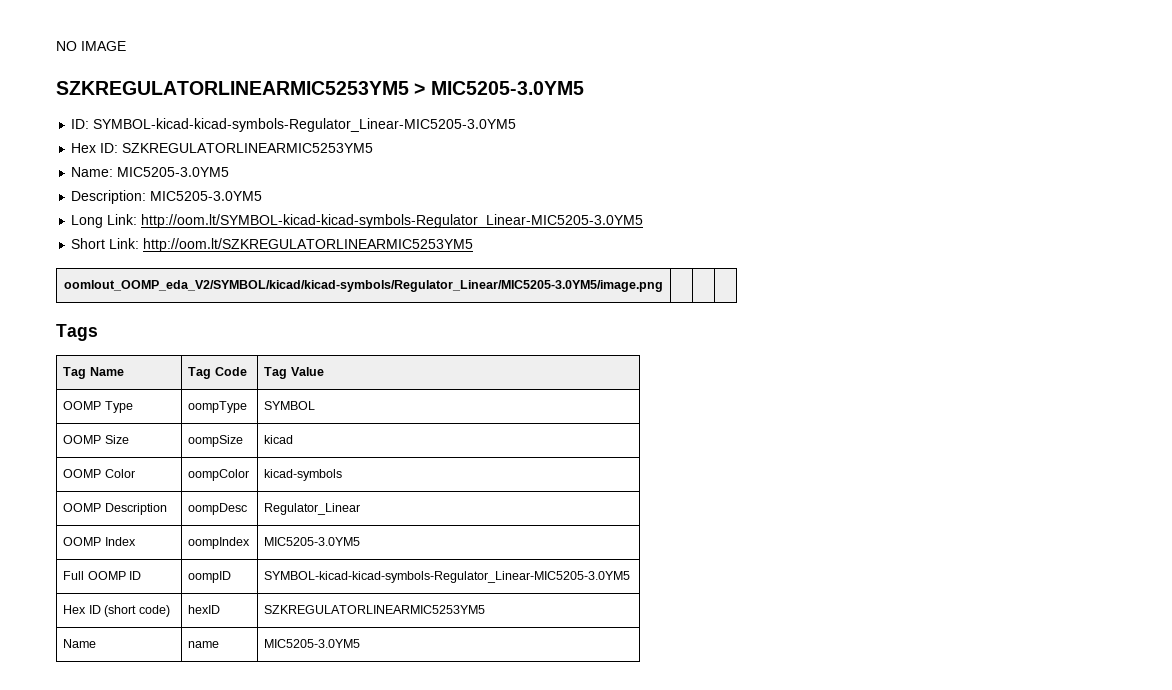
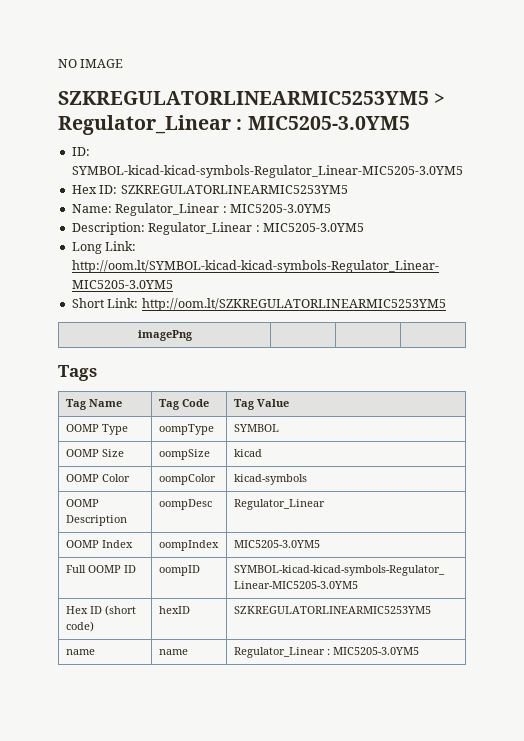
- SZKREGULATORLINEARMIC5253YM5 > MIC5205-3.0YM5
+ SZKREGULATORLINEARMIC5253YM5 > Regulator_Linear : MIC5205-3.0YM5
- Name: MIC5205-3.0YM5
+ Name: Regulator_Linear : MIC5205-3.0YM5
- Description: MIC5205-3.0YM5
+ Description: Regulator_Linear : MIC5205-3.0YM5
- oomlout_OOMP_eda_V2/SYMBOL/kicad/kicad-symbols/Regulator_Linear/MIC5205-3.0YM5/image.png | | |
+ imagePng | | |
- Name | name | MIC5205-3.0YM5
+ name | name | Regulator_Linear : MIC5205-3.0YM5

